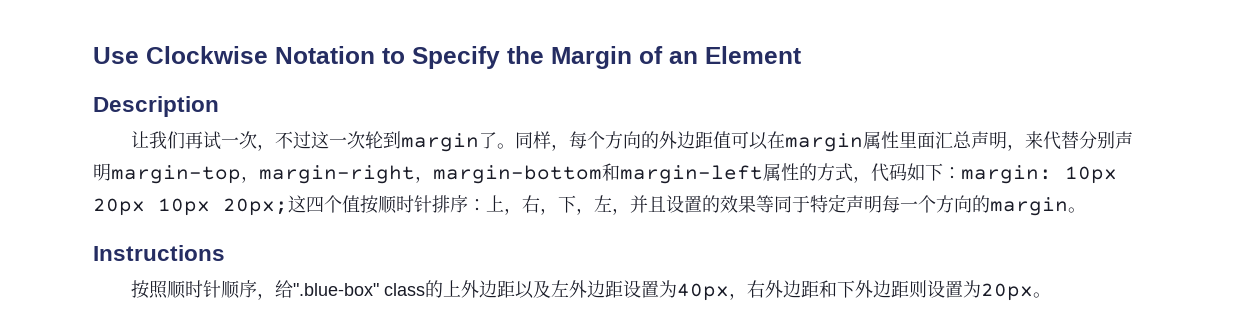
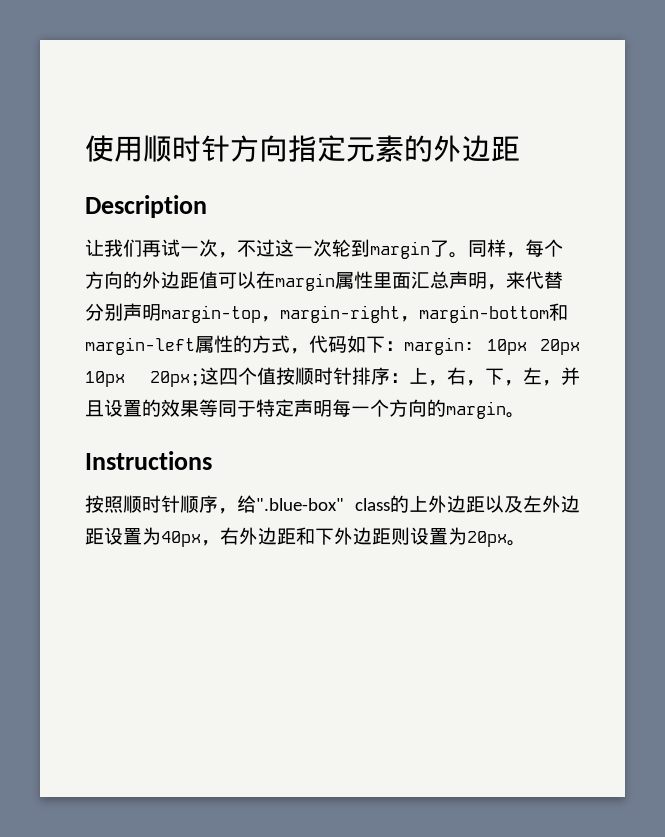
- Use Clockwise Notation to Specify the Margin of an Element
+ 使用顺时针方向指定元素的外边距

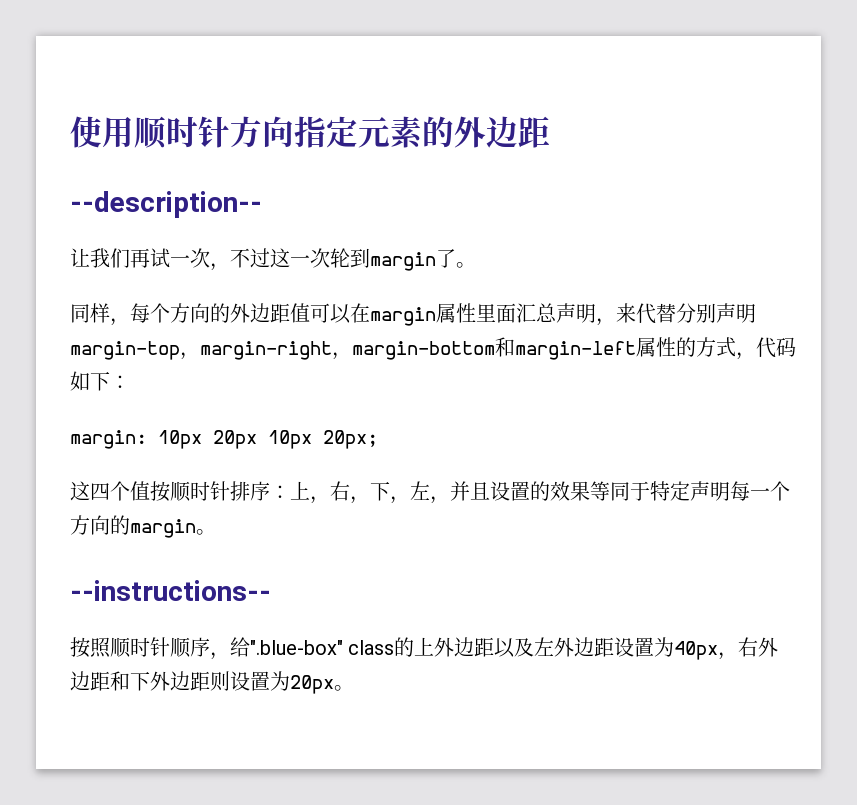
- Description
+ --description--
- 让我们再试一次，不过这一次轮到margin了。同样，每个方向的外边距值可以在margin属性里面汇总声明，来代替分别声明margin-top，margin-right，margin-bottom和margin-left属性的方式，代码如下：margin:
+ 让我们再试一次，不过这一次轮到margin了。
+ 同样，每个方向的外边距值可以在margin属性里面汇总声明，来代替分别声明margin-top，margin-right，margin-bottom和margin-left属性的方式，代码如下：
+ margin:
- 10px 20px 10px 20px;这四个值按顺时针排序：
+ 10px 20px 10px 20px;
+ 这四个值按顺时针排序：
- Instructions
+ --instructions--

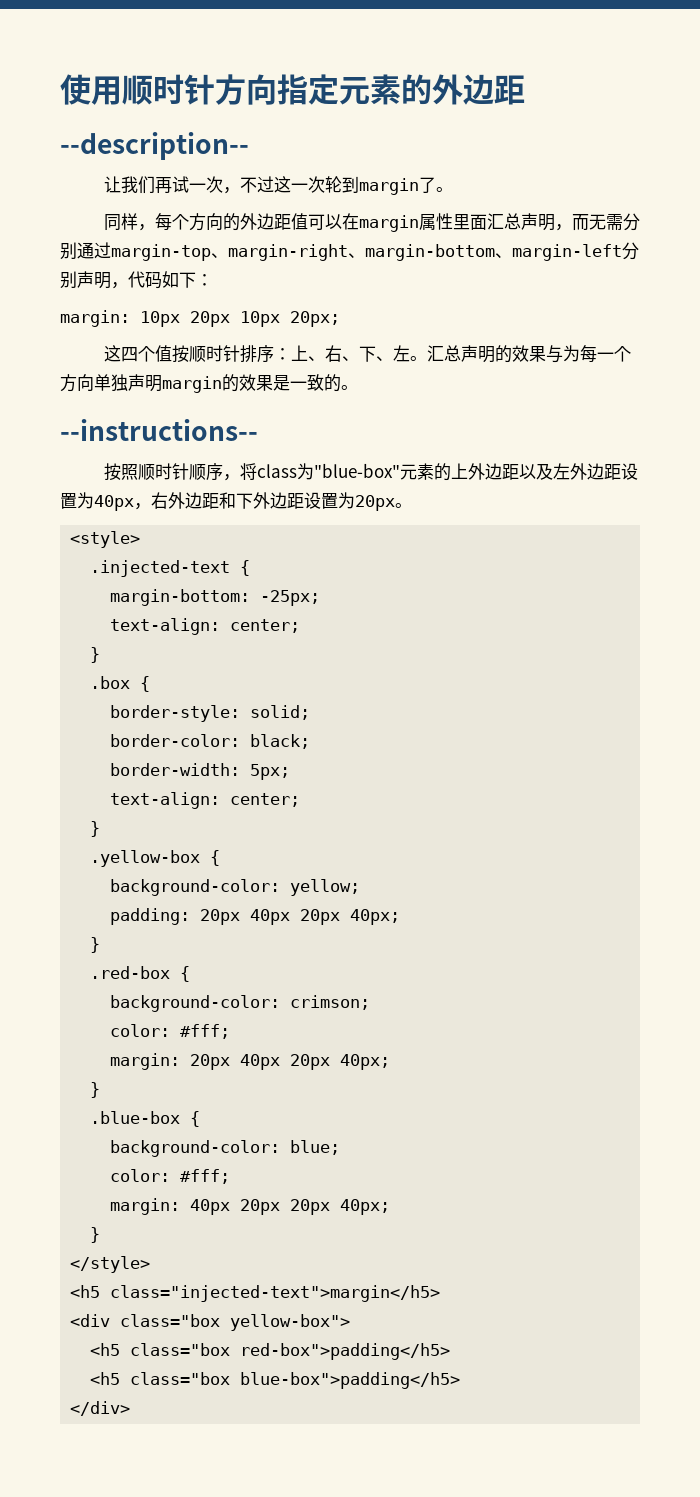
- 同样，每个方向的外边距值可以在margin属性里面汇总声明，来代替分别声明margin-top，margin-right，margin-bottom和margin-left属性的方式，代码如下：
+ 同样，每个方向的外边距值可以在margin属性里面汇总声明，而无需分别通过margin-top、margin-right、margin-bottom、margin-left分别声明，代码如下：
- 这四个值按顺时针排序：上，右，下，左，并且设置的效果等同于特定声明每一个方向的margin。
+ 这四个值按顺时针排序：上、右、下、左。汇总声明的效果与为每一个方向单独声明margin的效果是一致的。
- 按照顺时针顺序，给".blue-box" class的上外边距以及左外边距设置为40px，右外边距和下外边距则设置为20px。
+ 按照顺时针顺序，将class为"blue-box"元素的上外边距以及左外边距设置为40px，右外边距和下外边距设置为20px。
+ <style>
+ .injected-text {
+ margin-bottom: -25px;
+ text-align: center;
+ }
+ .box {
+ border-style: solid;
+ border-color: black;
+ border-width: 5px;
+ text-align: center;
+ }
+ .yellow-box {
+ background-color: yellow;
+ padding: 20px 40px 20px 40px;
+ }
+ .red-box {
+ background-color: crimson;
+ color: #fff;
+ margin: 20px 40px 20px 40px;
+ }
+ .blue-box {
+ background-color: blue;
+ color: #fff;
+ margin: 40px 20px 20px 40px;
+ }
+ </style>
+ <h5 class="injected-text">margin</h5>
+ <div class="box yellow-box">
+ <h5 class="box red-box">padding</h5>
+ <h5 class="box blue-box">padding</h5>
+ </div>

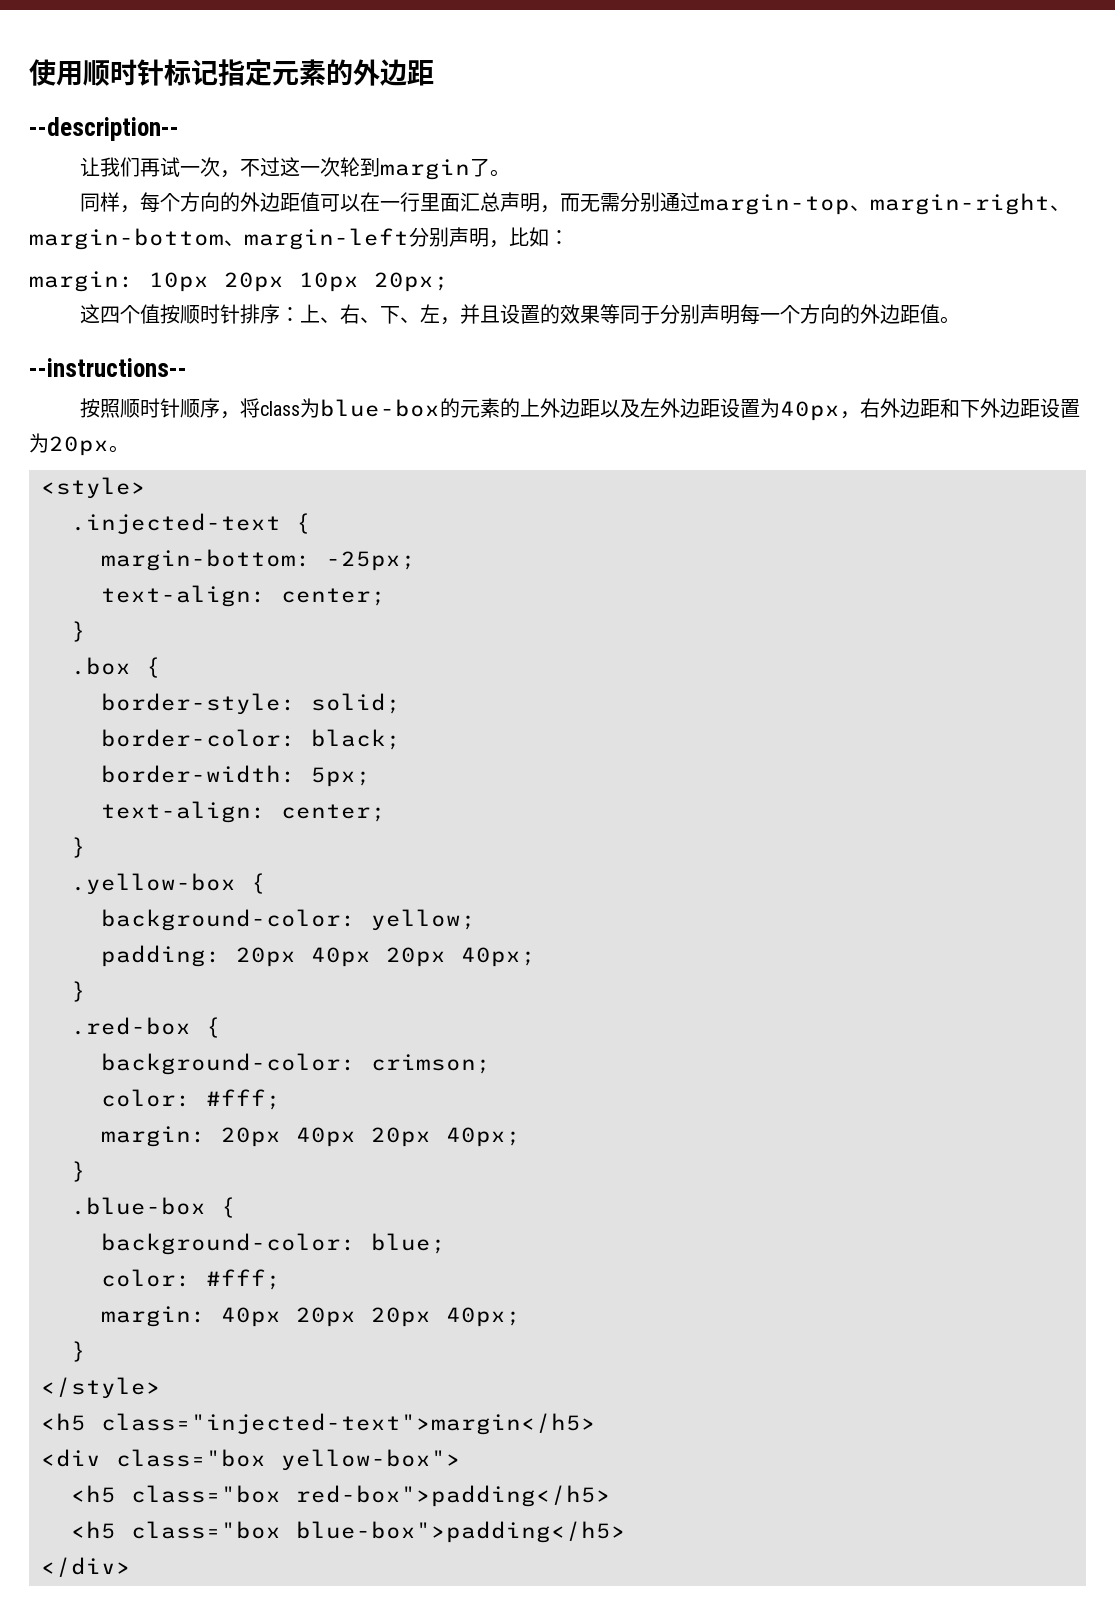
- 使用顺时针方向指定元素的外边距
+ 使用顺时针标记指定元素的外边距
- 同样，每个方向的外边距值可以在margin属性里面汇总声明，而无需分别通过margin-top、margin-right、margin-bottom、margin-left分别声明，代码如下：
+ 同样，每个方向的外边距值可以在一行里面汇总声明，而无需分别通过margin-top、margin-right、margin-bottom、margin-left分别声明，比如：
- 这四个值按顺时针排序：上、右、下、左。汇总声明的效果与为每一个方向单独声明margin的效果是一致的。
+ 这四个值按顺时针排序：上、右、下、左，并且设置的效果等同于分别声明每一个方向的外边距值。
- 按照顺时针顺序，将class为"blue-box"元素的上外边距以及左外边距设置为40px，右外边距和下外边距设置为20px。
+ 按照顺时针顺序，将class为blue-box的元素的上外边距以及左外边距设置为40px，右外边距和下外边距设置为20px。

